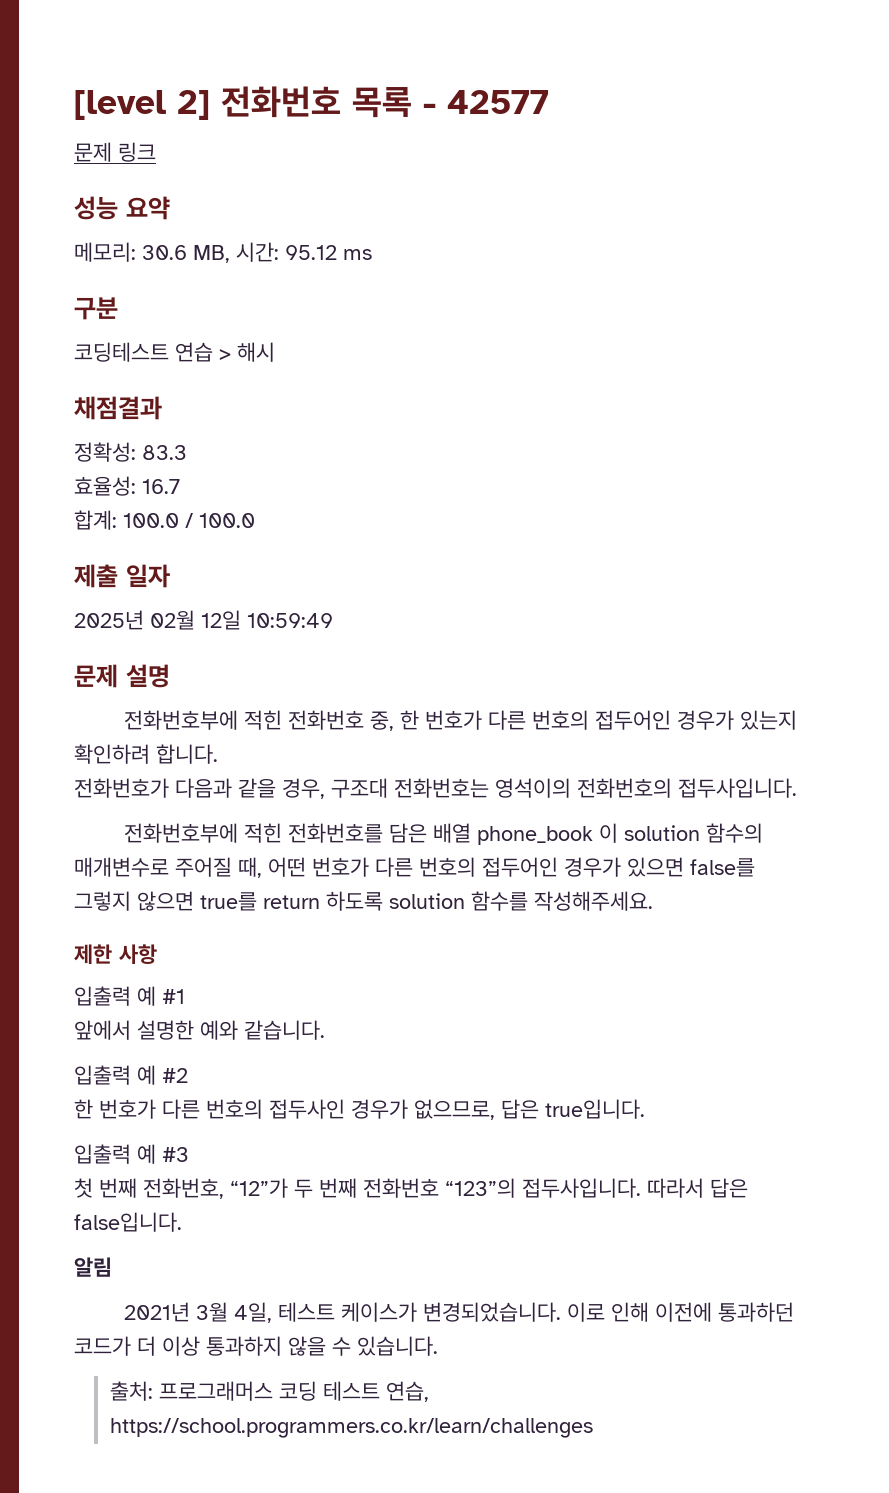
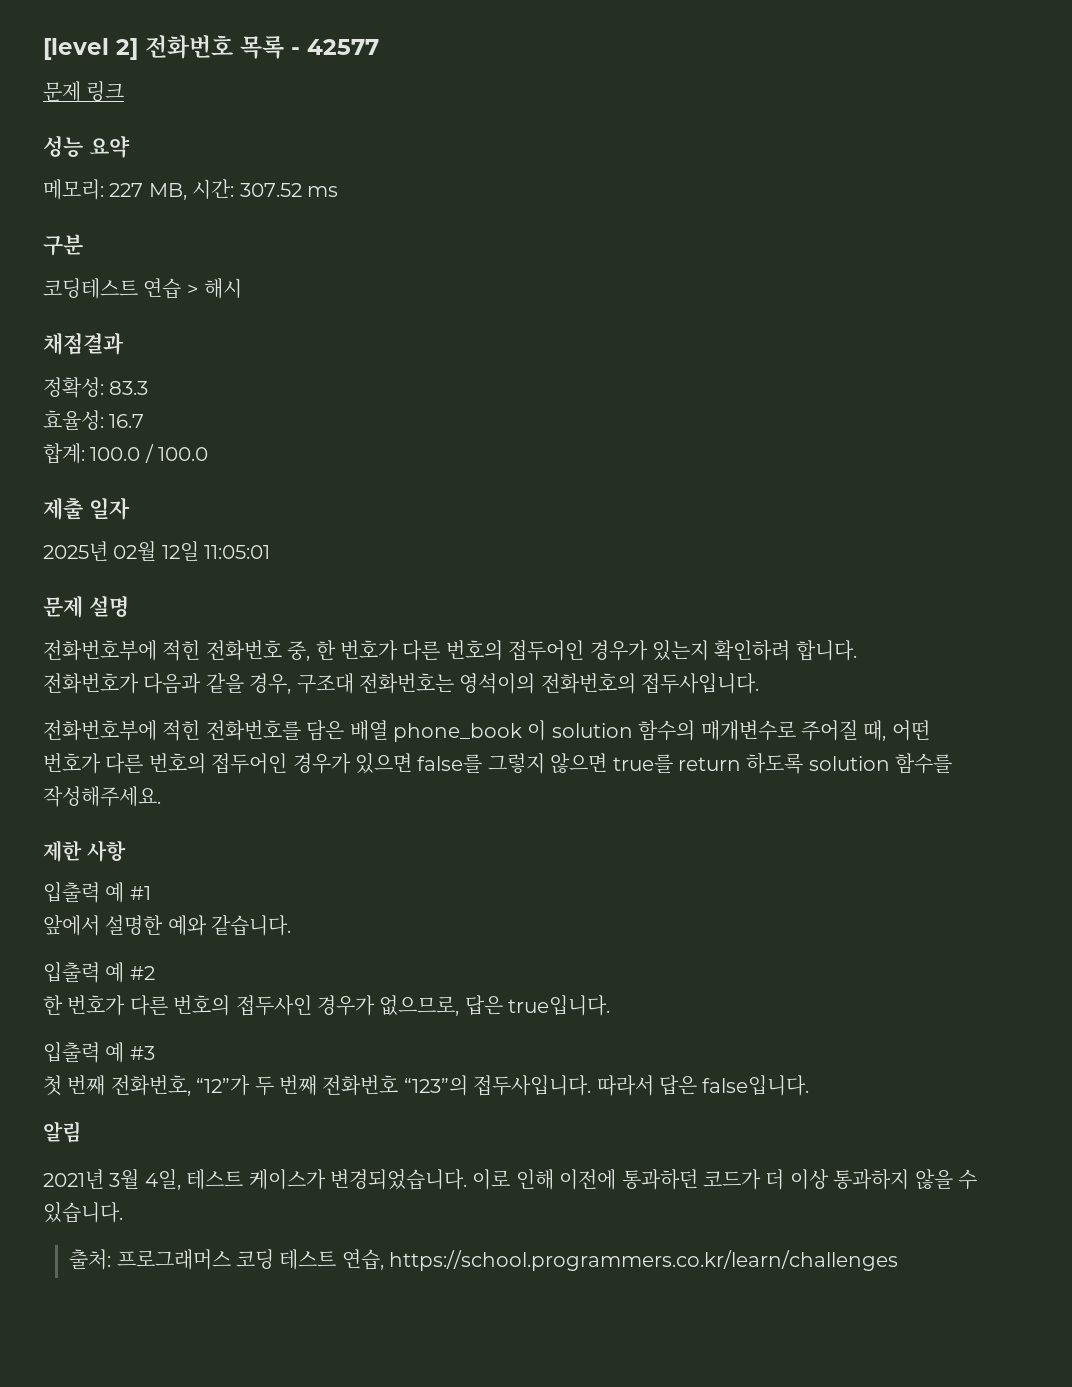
- 메모리: 30.6 MB, 시간: 95.12 ms
+ 메모리: 227 MB, 시간: 307.52 ms
- 2025년 02월 12일 10:59:49
+ 2025년 02월 12일 11:05:01

